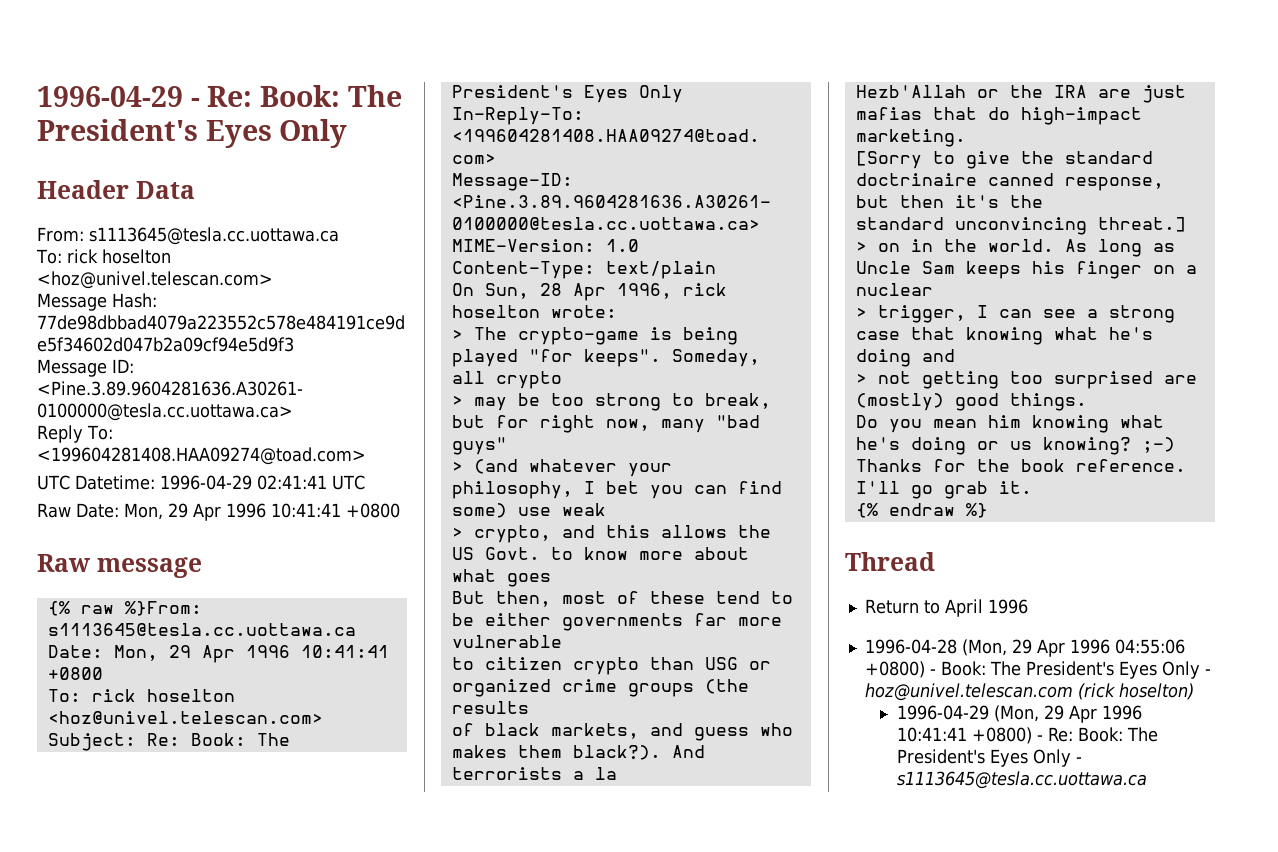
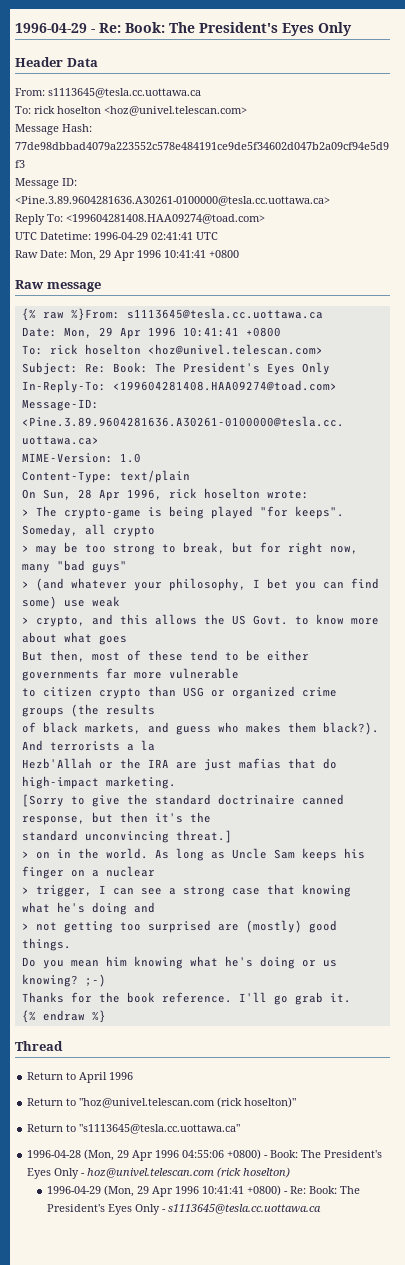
+ Return to "hoz@univel.telescan.com (rick hoselton)"
+ Return to "s1113645@tesla.cc.uottawa.ca"

